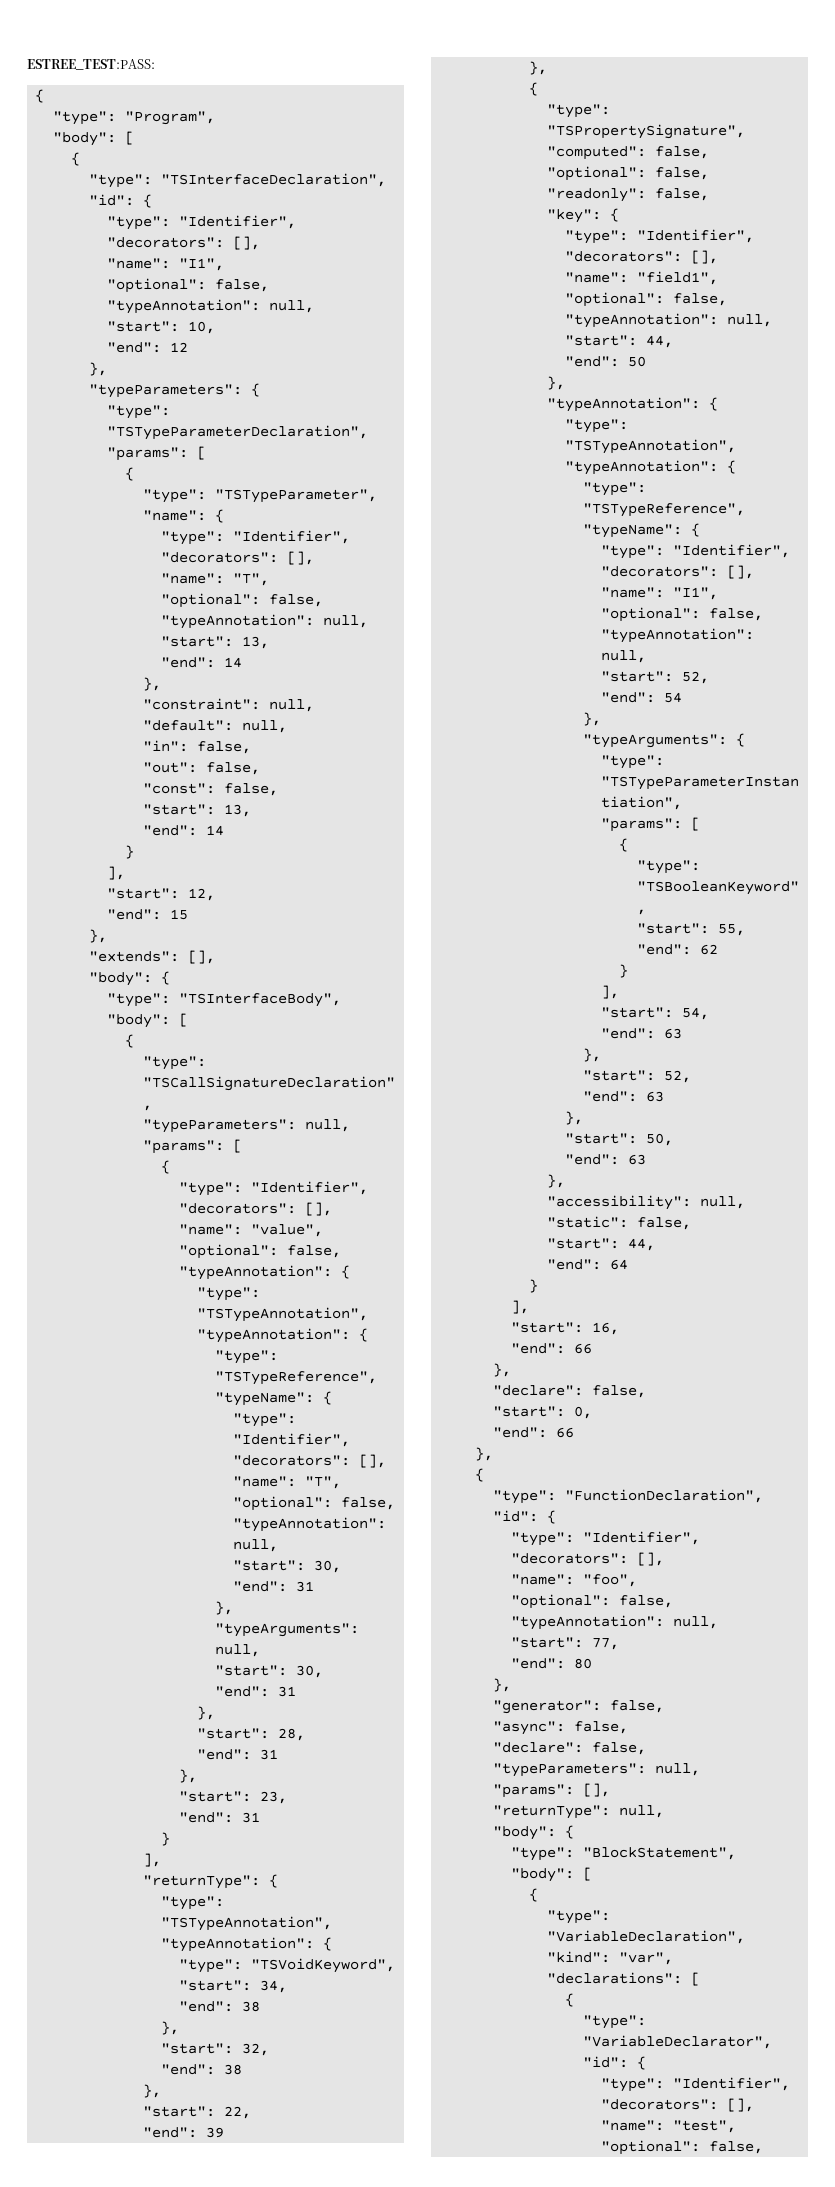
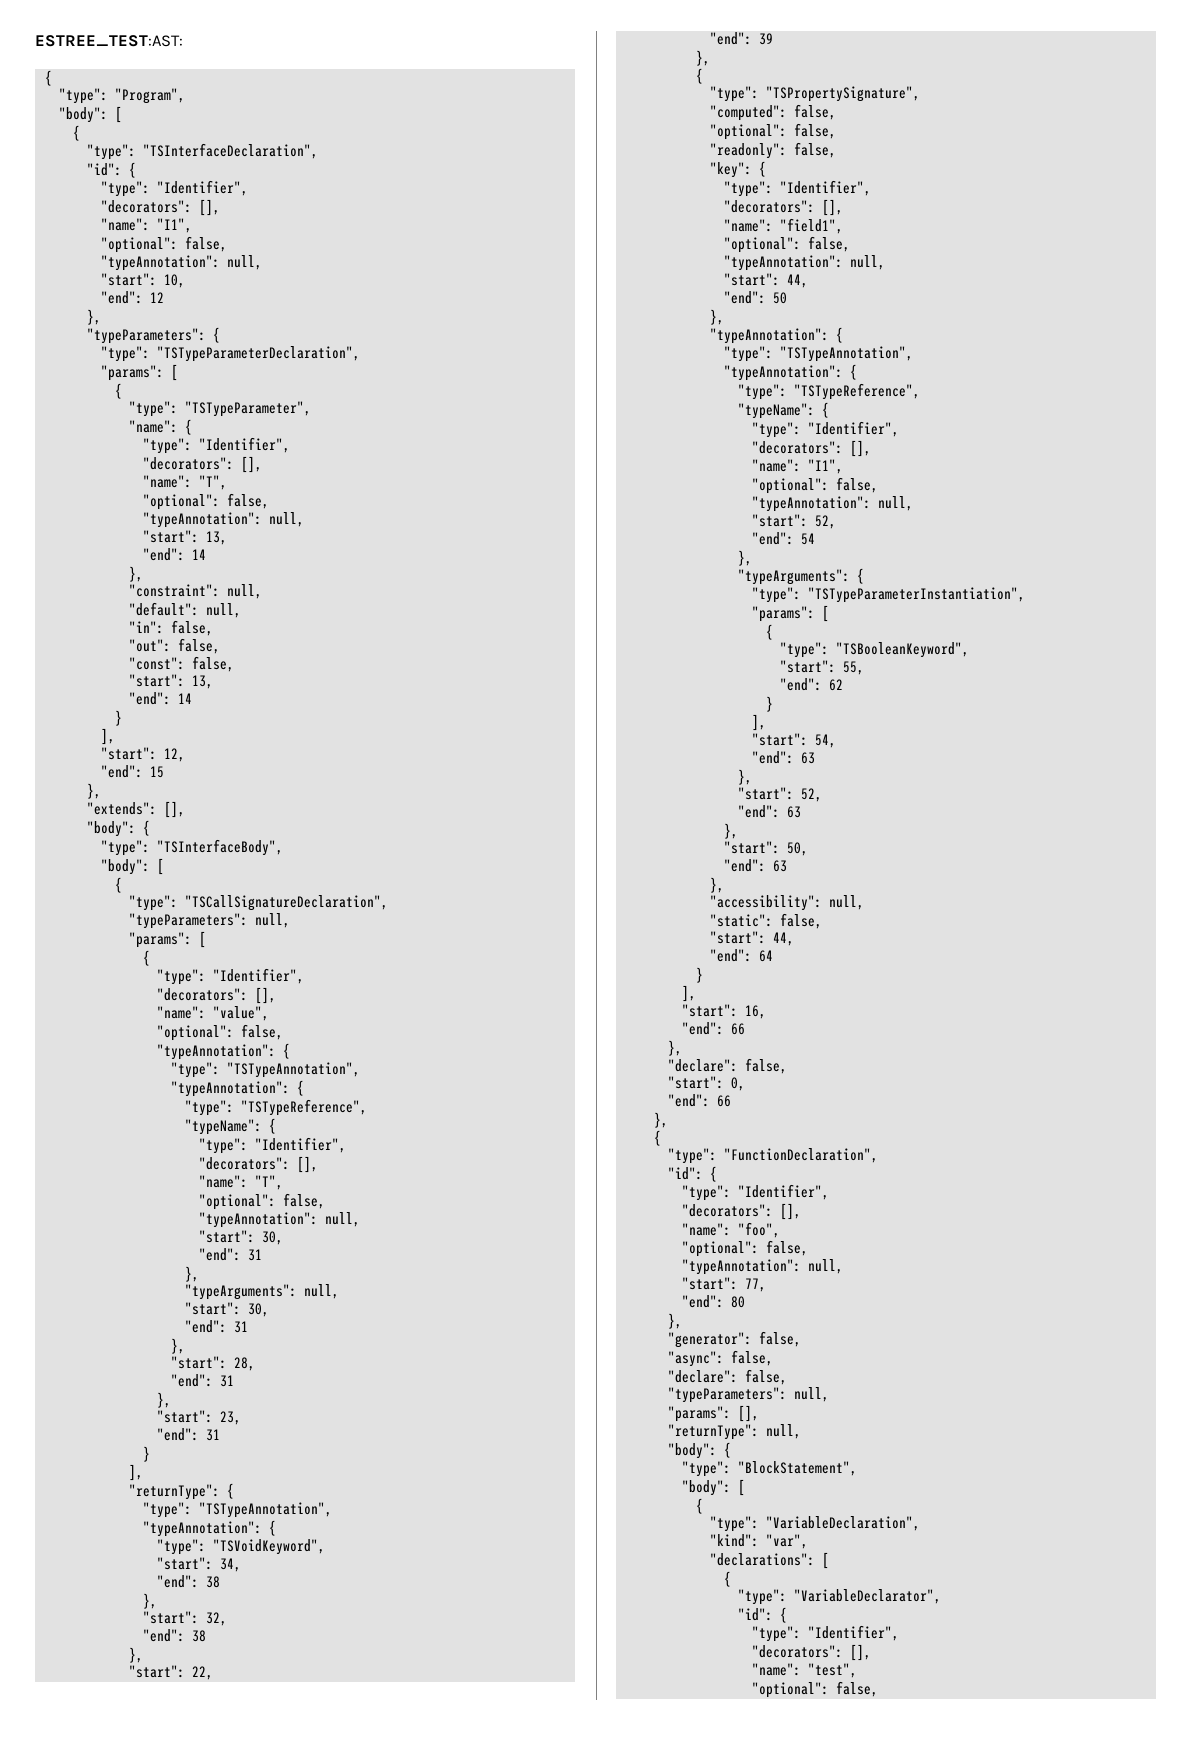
- ESTREE_TEST:PASS:
+ ESTREE_TEST:AST:

